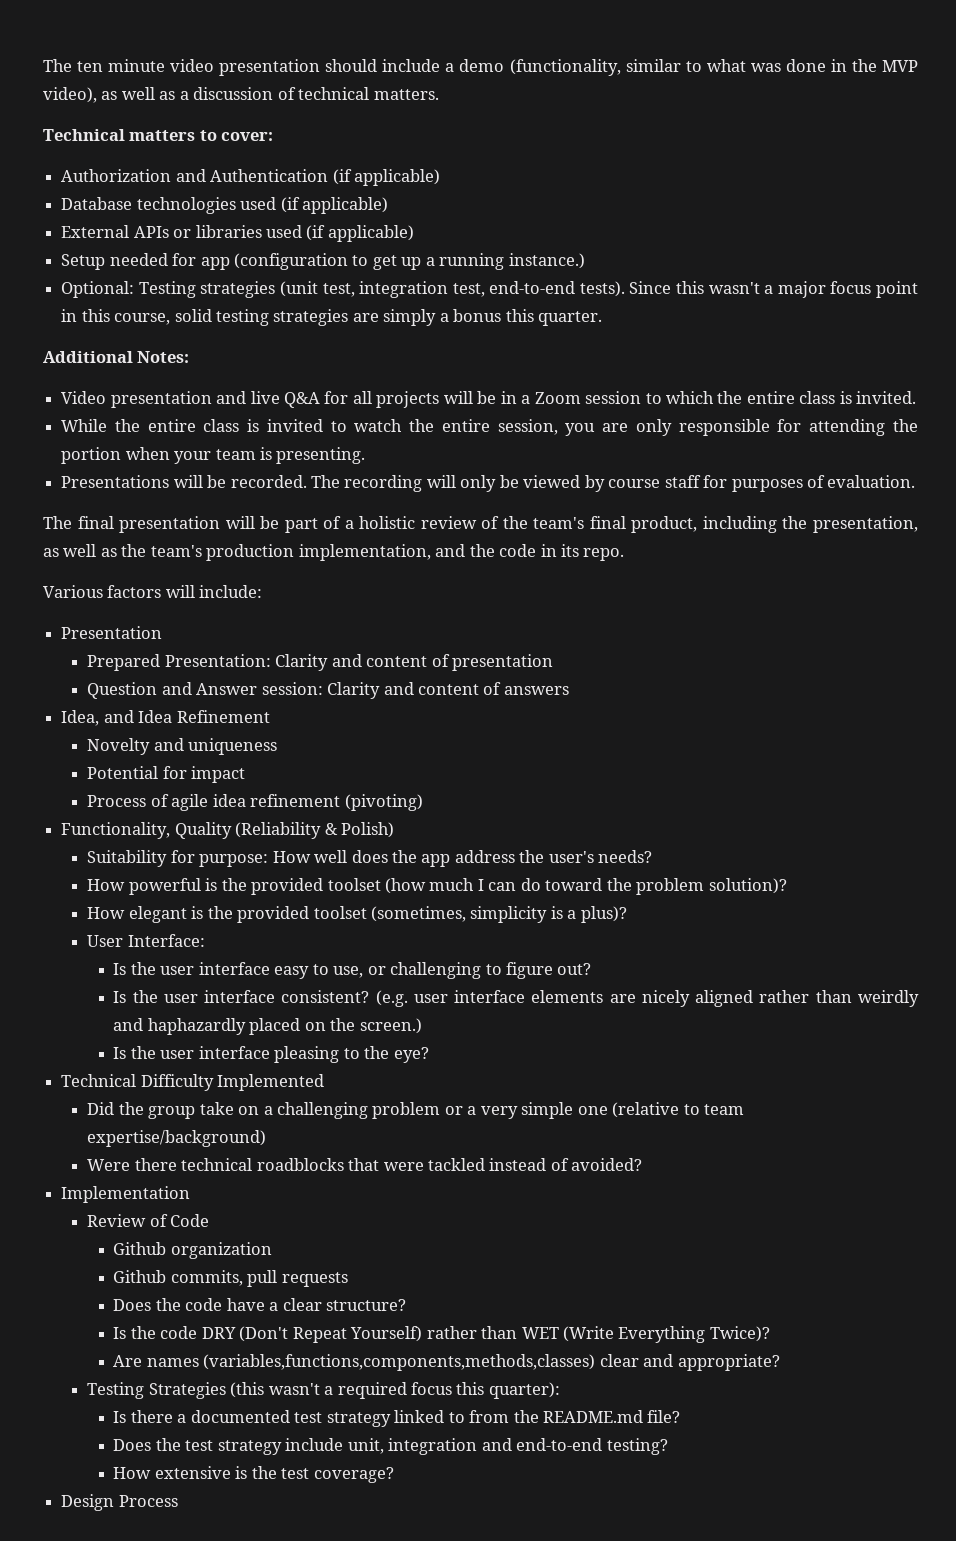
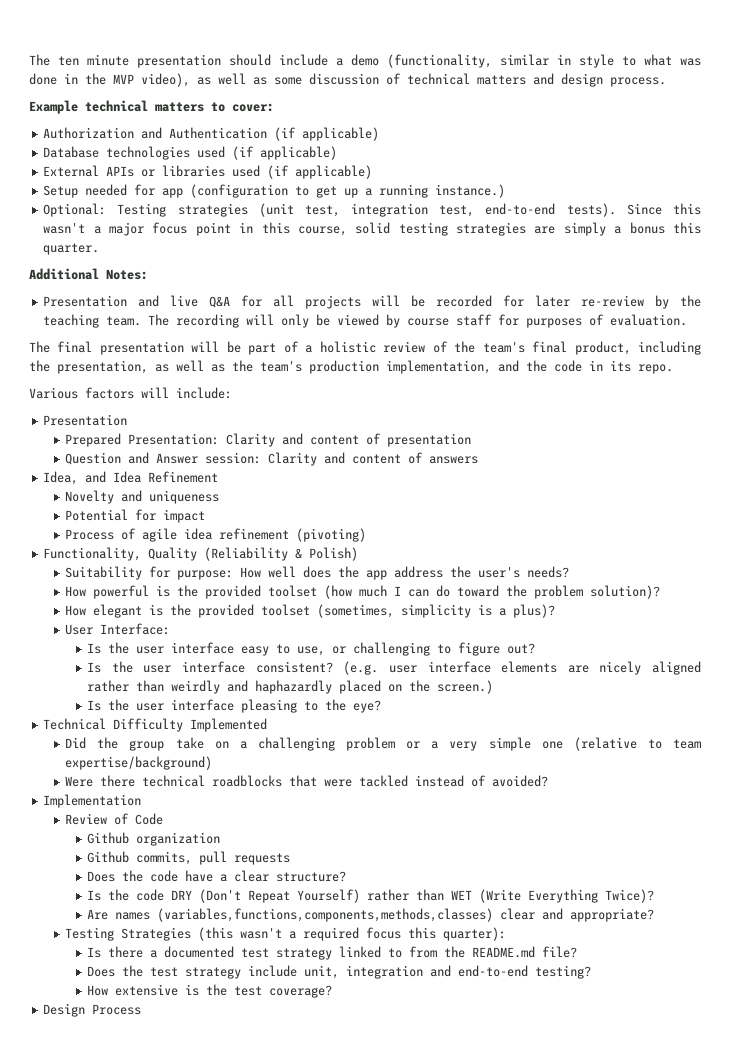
- The ten minute video presentation should include a demo (functionality, similar to what was done in the MVP video), as well as a discussion of technical matters.
- Technical matters to cover:
+ The ten minute presentation should include a demo (functionality, similar in style to what was done in the MVP video), as well as some discussion of technical matters and design process.
+ Example technical matters to cover:
- Video presentation and live Q&A for all projects will be in a Zoom session to which the entire class is invited.
- While the entire class is invited to watch the entire session, you are only responsible for attending the portion when your team is presenting.
- Presentations will be recorded.
+ Presentation and live Q&A for all projects will be recorded for later re-review by the teaching team.

